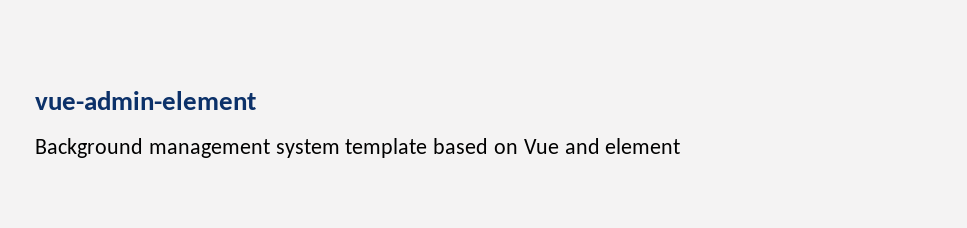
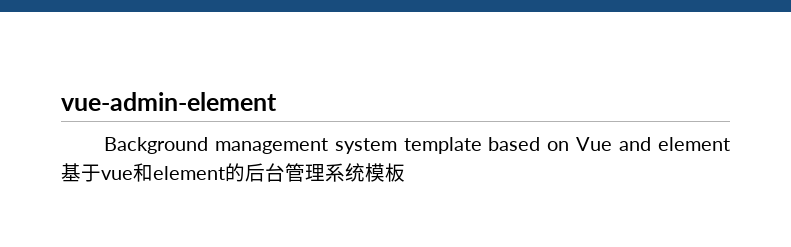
- Background management system template based on Vue and element
+ Background management system template based on Vue and element基于vue和element的后台管理系统模板

